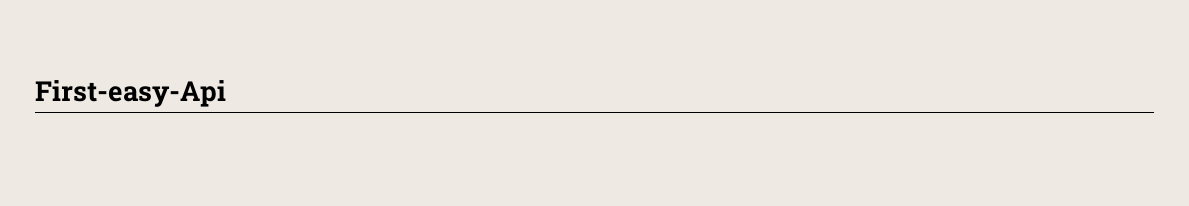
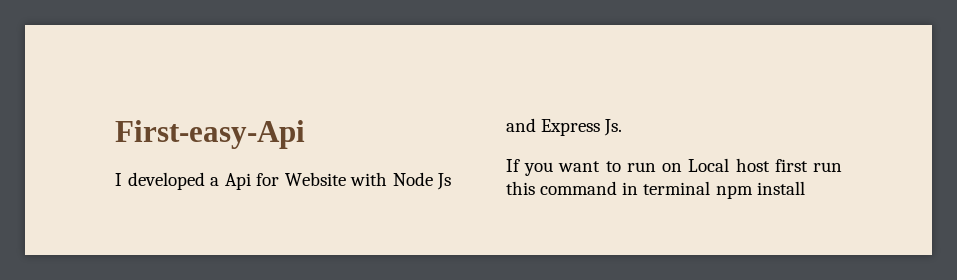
+ I developed a Api for Website with Node Js and Express Js.
+ If you want to run on Local host first run this command in terminal npm install

